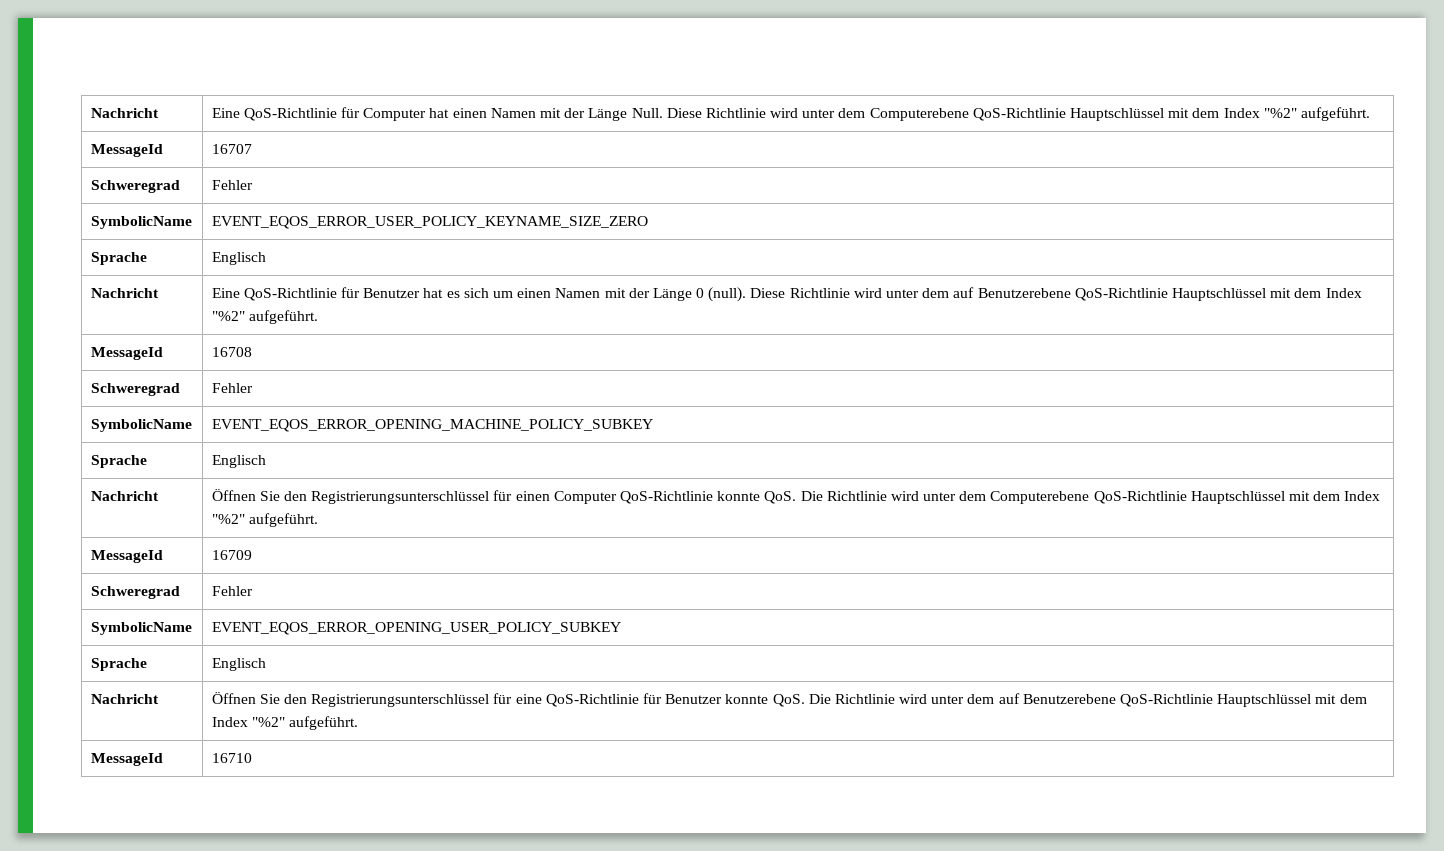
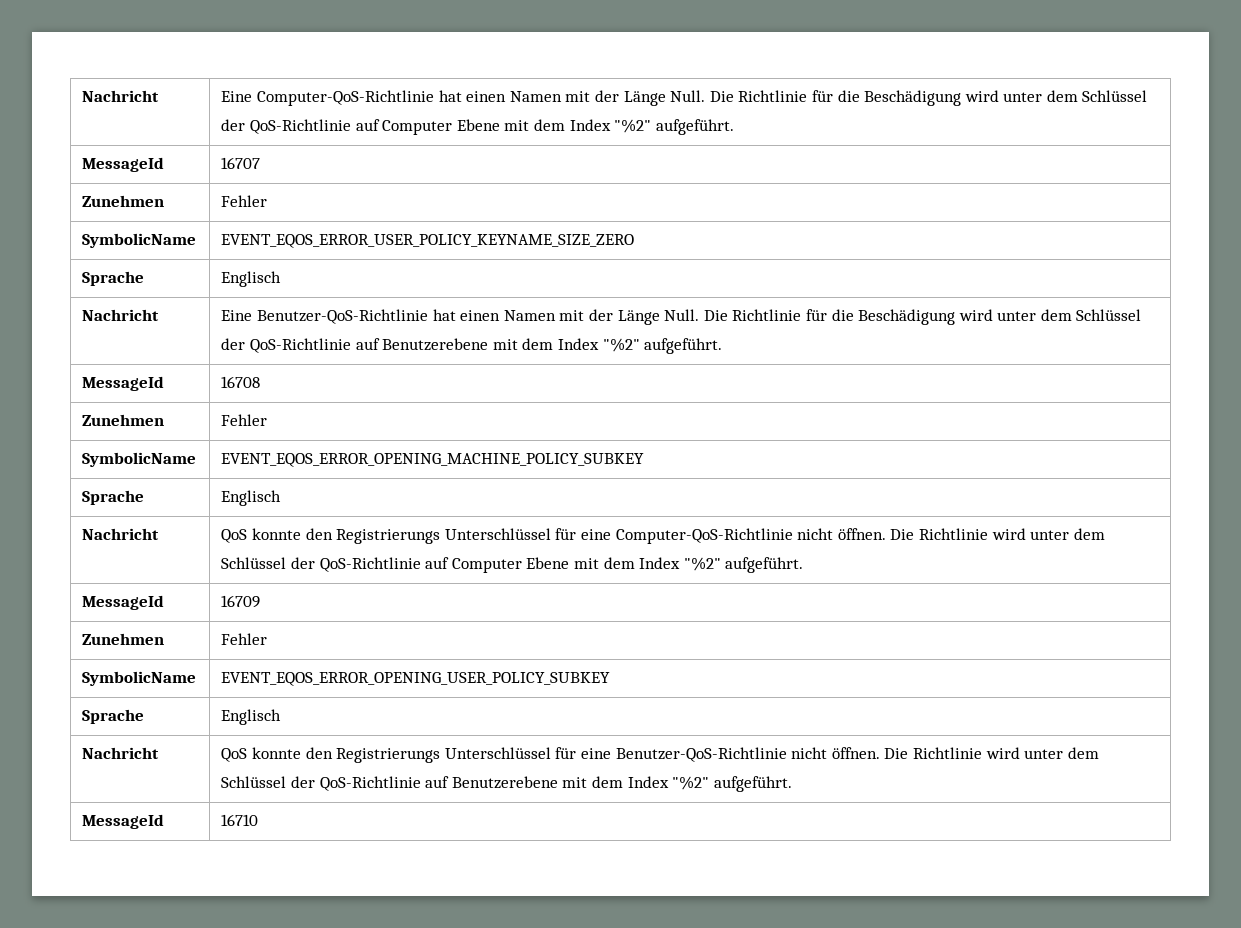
- Nachricht | Eine QoS-Richtlinie für Computer hat einen Namen mit der Länge Null. Diese Richtlinie wird unter dem Computerebene QoS-Richtlinie Hauptschlüssel mit dem Index "%2" aufgeführt.
+ Nachricht | Eine Computer-QoS-Richtlinie hat einen Namen mit der Länge Null. Die Richtlinie für die Beschädigung wird unter dem Schlüssel der QoS-Richtlinie auf Computer Ebene mit dem Index "%2" aufgeführt.
  MessageId | 16707
- Schweregrad | Fehler
+ Zunehmen | Fehler
- Nachricht | Eine QoS-Richtlinie für Benutzer hat es sich um einen Namen mit der Länge 0 (null). Diese Richtlinie wird unter dem auf Benutzerebene QoS-Richtlinie Hauptschlüssel mit dem Index "%2" aufgeführt.
+ Nachricht | Eine Benutzer-QoS-Richtlinie hat einen Namen mit der Länge Null. Die Richtlinie für die Beschädigung wird unter dem Schlüssel der QoS-Richtlinie auf Benutzerebene mit dem Index "%2" aufgeführt.
  MessageId | 16708
- Schweregrad | Fehler
+ Zunehmen | Fehler
- Nachricht | Öffnen Sie den Registrierungsunterschlüssel für einen Computer QoS-Richtlinie konnte QoS. Die Richtlinie wird unter dem Computerebene QoS-Richtlinie Hauptschlüssel mit dem Index "%2" aufgeführt.
+ Nachricht | QoS konnte den Registrierungs Unterschlüssel für eine Computer-QoS-Richtlinie nicht öffnen. Die Richtlinie wird unter dem Schlüssel der QoS-Richtlinie auf Computer Ebene mit dem Index "%2" aufgeführt.
  MessageId | 16709
- Schweregrad | Fehler
+ Zunehmen | Fehler
- Nachricht | Öffnen Sie den Registrierungsunterschlüssel für eine QoS-Richtlinie für Benutzer konnte QoS. Die Richtlinie wird unter dem auf Benutzerebene QoS-Richtlinie Hauptschlüssel mit dem Index "%2" aufgeführt.
+ Nachricht | QoS konnte den Registrierungs Unterschlüssel für eine Benutzer-QoS-Richtlinie nicht öffnen. Die Richtlinie wird unter dem Schlüssel der QoS-Richtlinie auf Benutzerebene mit dem Index "%2" aufgeführt.

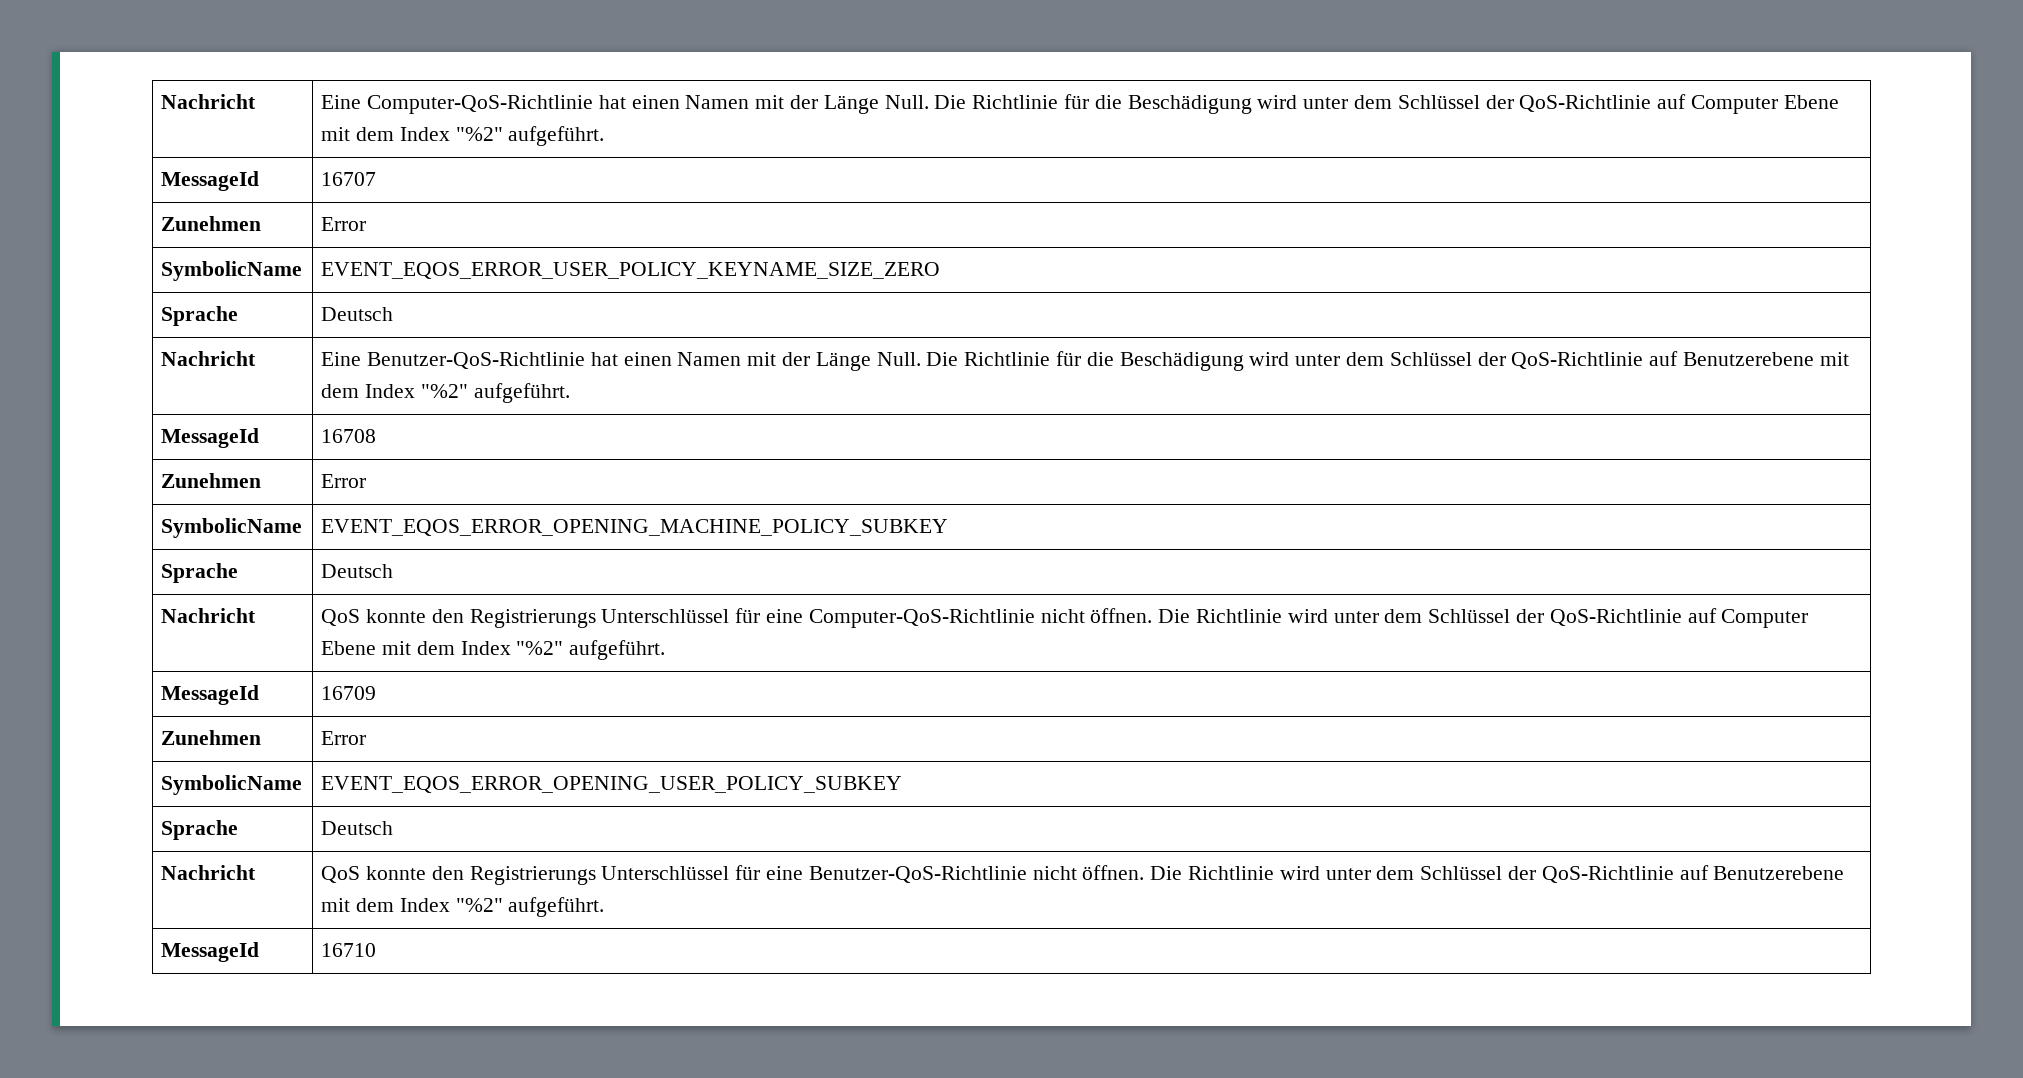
  MessageId | 16707
- Zunehmen | Fehler
+ Zunehmen | Error
  SymbolicName | EVENT_EQOS_ERROR_USER_POLICY_KEYNAME_SIZE_ZERO
- Sprache | Englisch
+ Sprache | Deutsch
  MessageId | 16708
- Zunehmen | Fehler
+ Zunehmen | Error
  SymbolicName | EVENT_EQOS_ERROR_OPENING_MACHINE_POLICY_SUBKEY
- Sprache | Englisch
+ Sprache | Deutsch
  MessageId | 16709
- Zunehmen | Fehler
+ Zunehmen | Error
  SymbolicName | EVENT_EQOS_ERROR_OPENING_USER_POLICY_SUBKEY
- Sprache | Englisch
+ Sprache | Deutsch

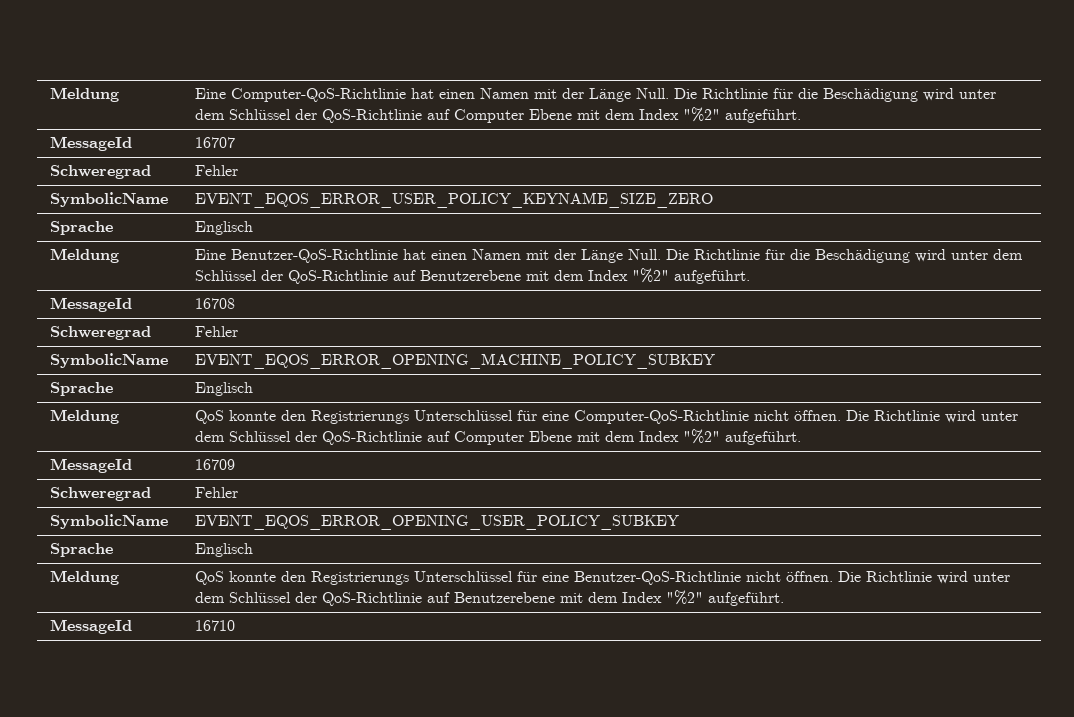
- Nachricht | Eine Computer-QoS-Richtlinie hat einen Namen mit der Länge Null. Die Richtlinie für die Beschädigung wird unter dem Schlüssel der QoS-Richtlinie auf Computer Ebene mit dem Index "%2" aufgeführt.
+ Meldung | Eine Computer-QoS-Richtlinie hat einen Namen mit der Länge Null. Die Richtlinie für die Beschädigung wird unter dem Schlüssel der QoS-Richtlinie auf Computer Ebene mit dem Index "%2" aufgeführt.
  MessageId | 16707
- Zunehmen | Error
+ Schweregrad | Fehler
  SymbolicName | EVENT_EQOS_ERROR_USER_POLICY_KEYNAME_SIZE_ZERO
- Sprache | Deutsch
- Nachricht | Eine Benutzer-QoS-Richtlinie hat einen Namen mit der Länge Null. Die Richtlinie für die Beschädigung wird unter dem Schlüssel der QoS-Richtlinie auf Benutzerebene mit dem Index "%2" aufgeführt.
+ Sprache | Englisch
+ Meldung | Eine Benutzer-QoS-Richtlinie hat einen Namen mit der Länge Null. Die Richtlinie für die Beschädigung wird unter dem Schlüssel der QoS-Richtlinie auf Benutzerebene mit dem Index "%2" aufgeführt.
  MessageId | 16708
- Zunehmen | Error
+ Schweregrad | Fehler
  SymbolicName | EVENT_EQOS_ERROR_OPENING_MACHINE_POLICY_SUBKEY
- Sprache | Deutsch
- Nachricht | QoS konnte den Registrierungs Unterschlüssel für eine Computer-QoS-Richtlinie nicht öffnen. Die Richtlinie wird unter dem Schlüssel der QoS-Richtlinie auf Computer Ebene mit dem Index "%2" aufgeführt.
+ Sprache | Englisch
+ Meldung | QoS konnte den Registrierungs Unterschlüssel für eine Computer-QoS-Richtlinie nicht öffnen. Die Richtlinie wird unter dem Schlüssel der QoS-Richtlinie auf Computer Ebene mit dem Index "%2" aufgeführt.
  MessageId | 16709
- Zunehmen | Error
+ Schweregrad | Fehler
  SymbolicName | EVENT_EQOS_ERROR_OPENING_USER_POLICY_SUBKEY
- Sprache | Deutsch
- Nachricht | QoS konnte den Registrierungs Unterschlüssel für eine Benutzer-QoS-Richtlinie nicht öffnen. Die Richtlinie wird unter dem Schlüssel der QoS-Richtlinie auf Benutzerebene mit dem Index "%2" aufgeführt.
+ Sprache | Englisch
+ Meldung | QoS konnte den Registrierungs Unterschlüssel für eine Benutzer-QoS-Richtlinie nicht öffnen. Die Richtlinie wird unter dem Schlüssel der QoS-Richtlinie auf Benutzerebene mit dem Index "%2" aufgeführt.

